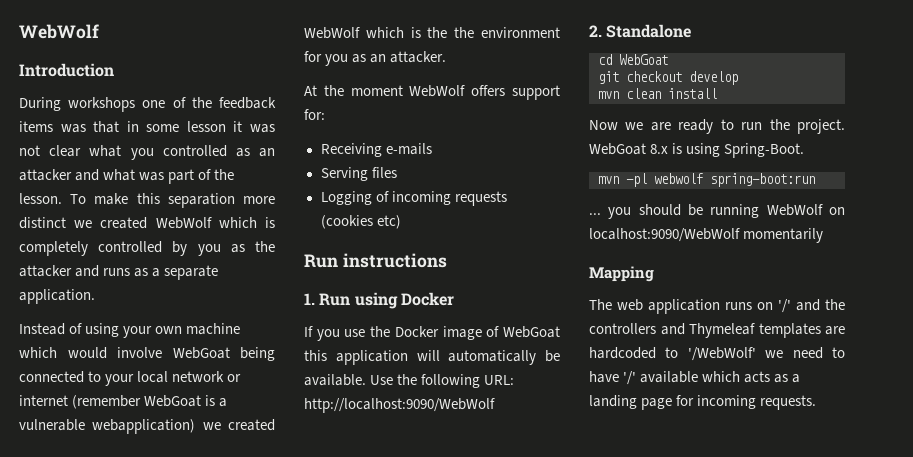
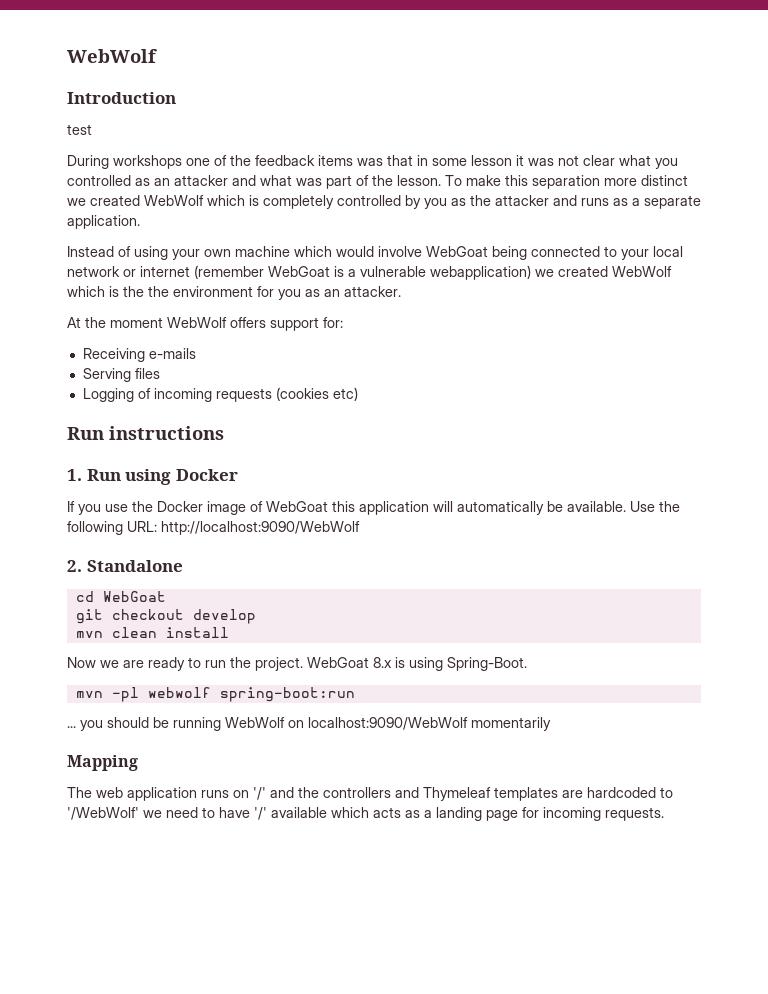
+ test

